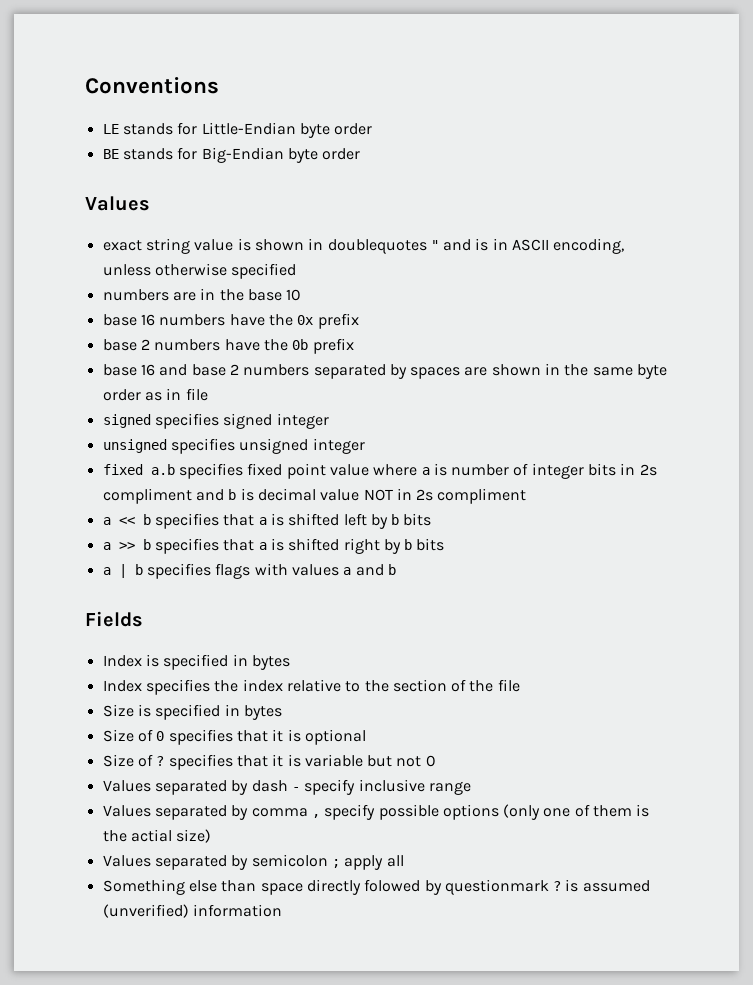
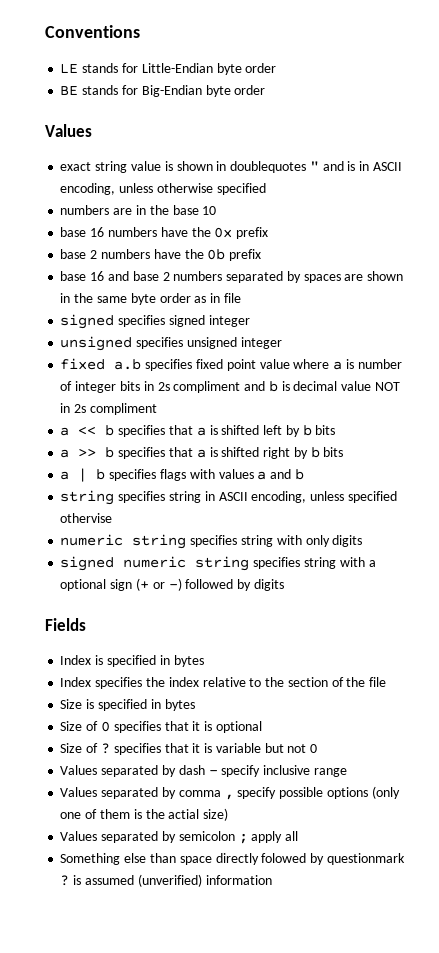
+ string specifies string in ASCII encoding, unless specified othervise
+ numeric string specifies string with only digits
+ signed numeric string specifies string with a optional sign (+ or -) followed by digits

